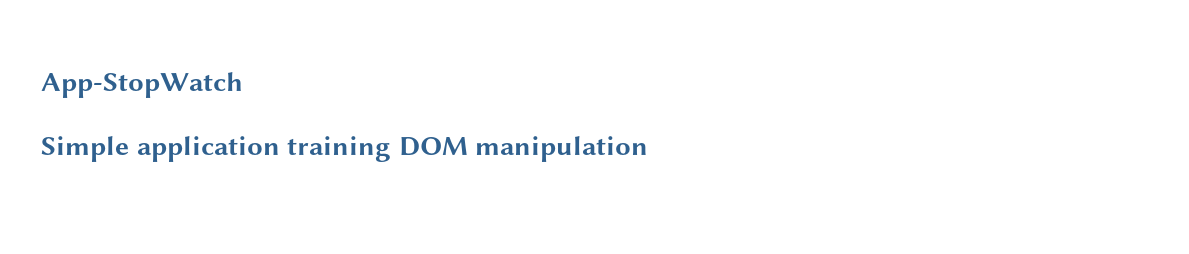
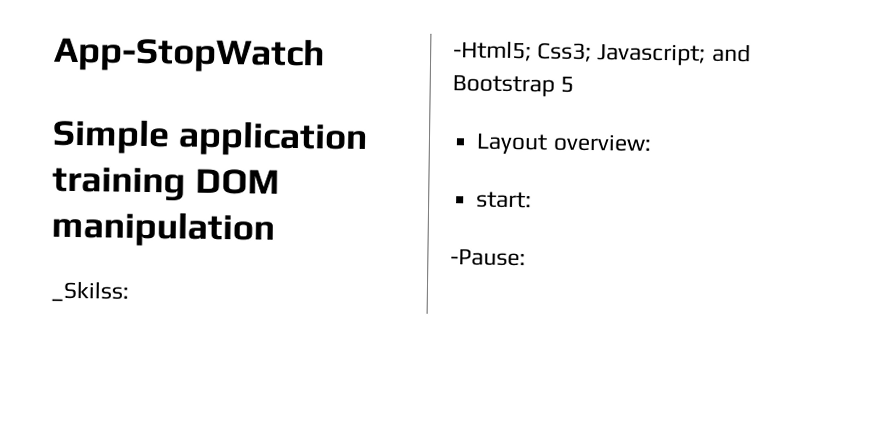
+ _Skilss:
+ -Html5; Css3; Javascript; and Bootstrap 5
+ Layout overview:
+ start:
+ -Pause:

